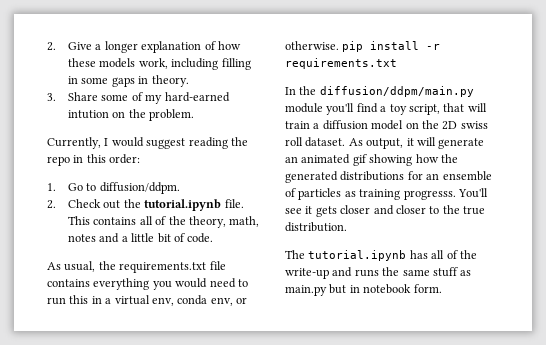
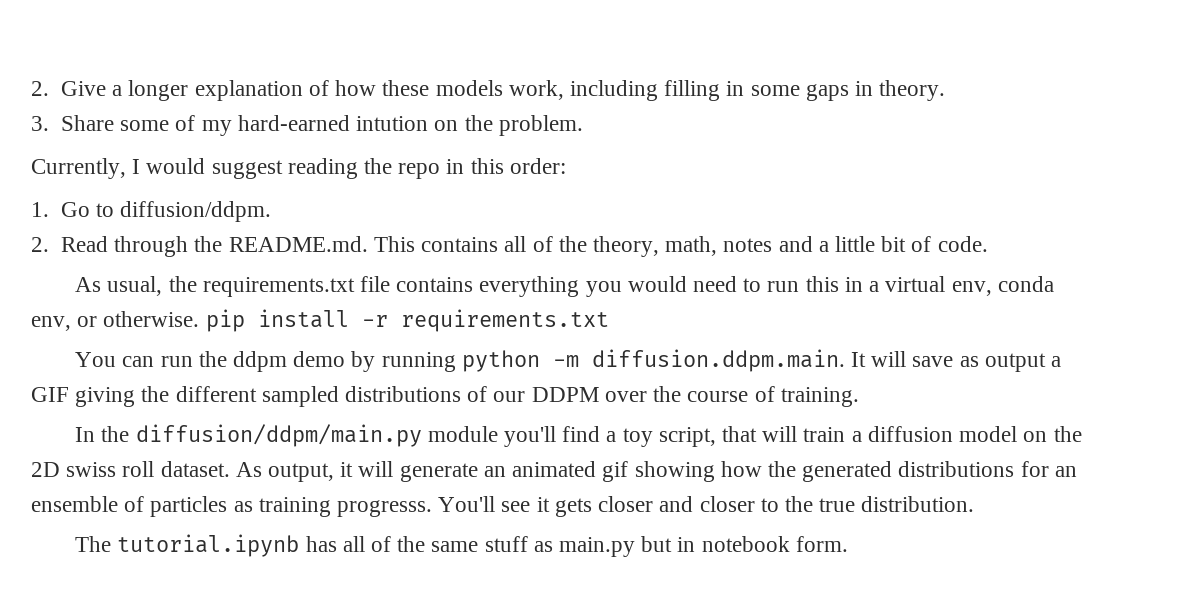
- 2. Check out the tutorial.ipynb file. This contains all of the theory, math, notes and a little bit of code.
+ 2. Read through the README.md. This contains all of the theory, math, notes and a little bit of code.
+ You can run the ddpm demo by running python -m diffusion.ddpm.main. It will save as output a GIF giving the different sampled distributions of our DDPM over the course of training.
- The tutorial.ipynb has all of the write-up and runs the same stuff as main.py but in notebook form.
+ The tutorial.ipynb has all of the same stuff as main.py but in notebook form.

